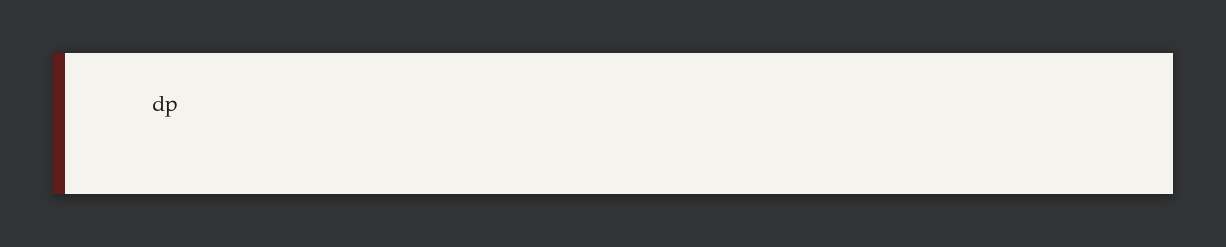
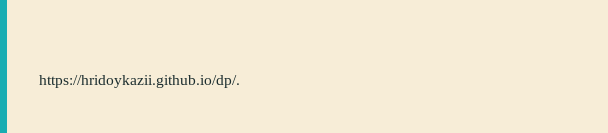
- dp
+ https://hridoykazii.github.io/dp/.

